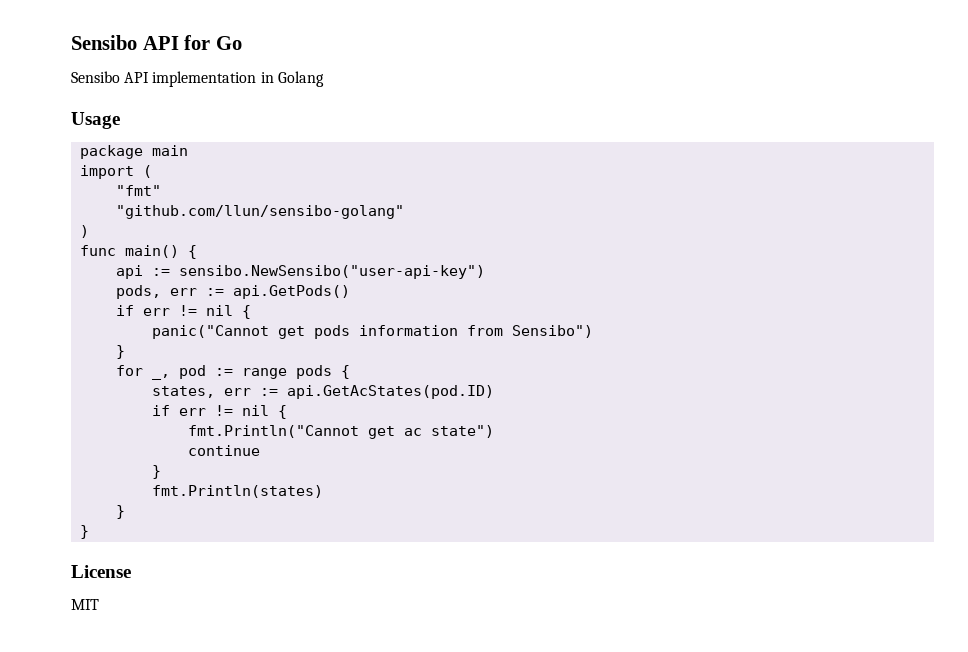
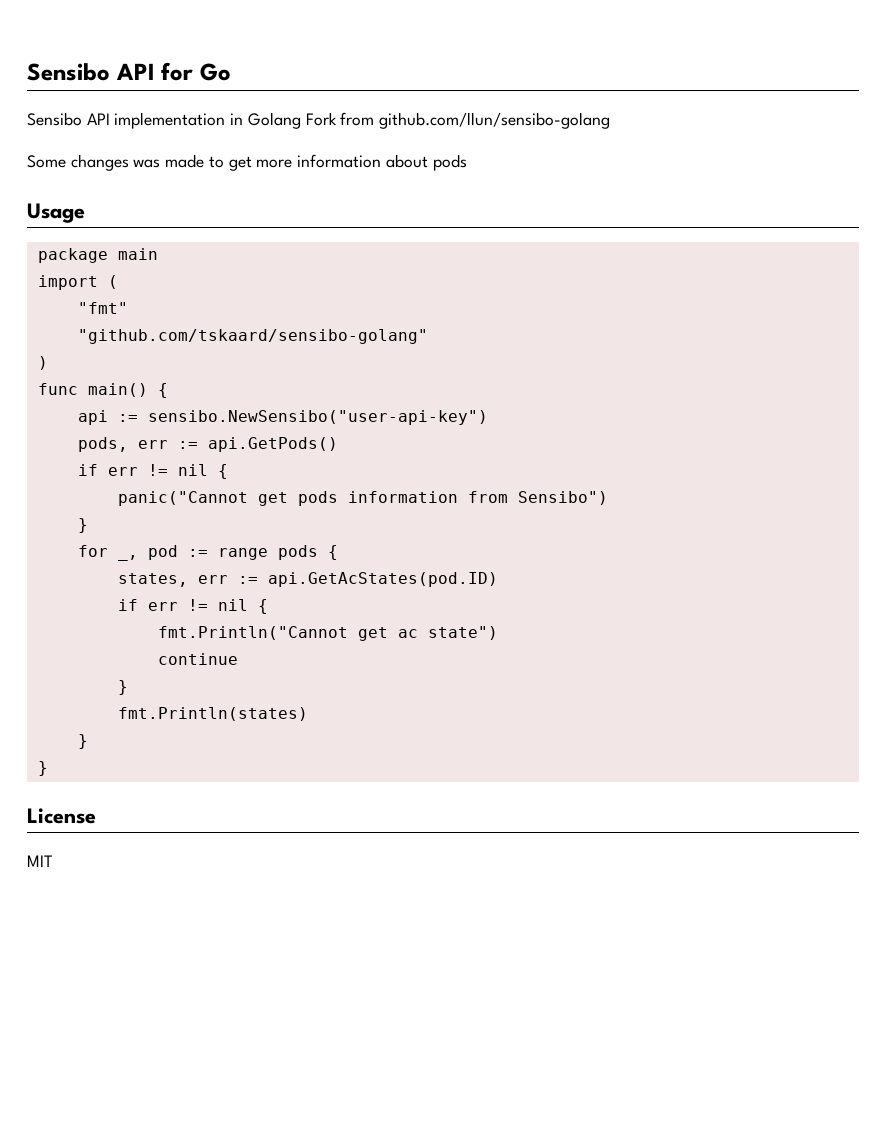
- Sensibo API implementation in Golang
+ Sensibo API implementation in Golang Fork from github.com/llun/sensibo-golang
+ Some changes was made to get more information about pods
- "github.com/llun/sensibo-golang"
+ "github.com/tskaard/sensibo-golang"

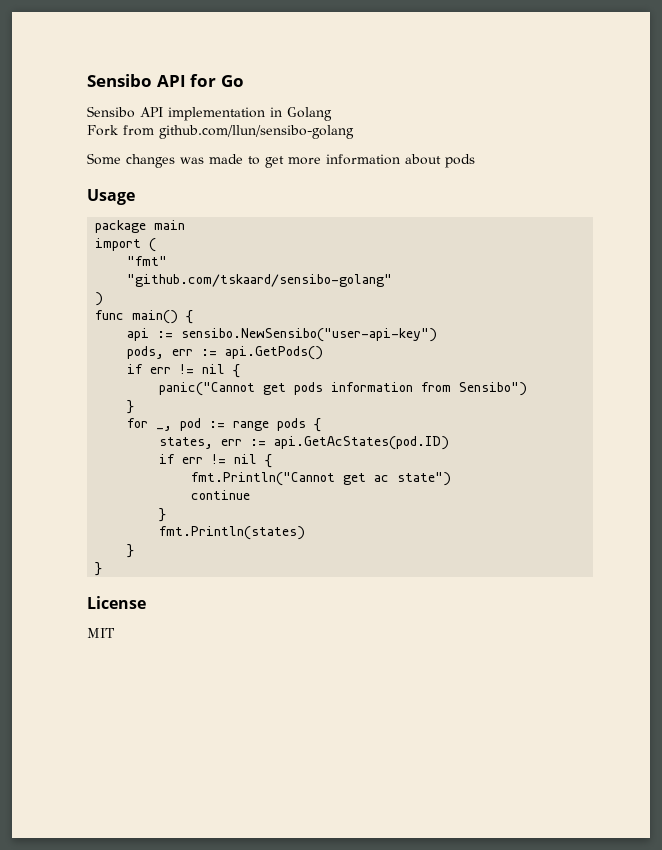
- Sensibo API implementation in Golang Fork from github.com/llun/sensibo-golang
+ Sensibo API implementation in Golang
+ Fork from github.com/llun/sensibo-golang

